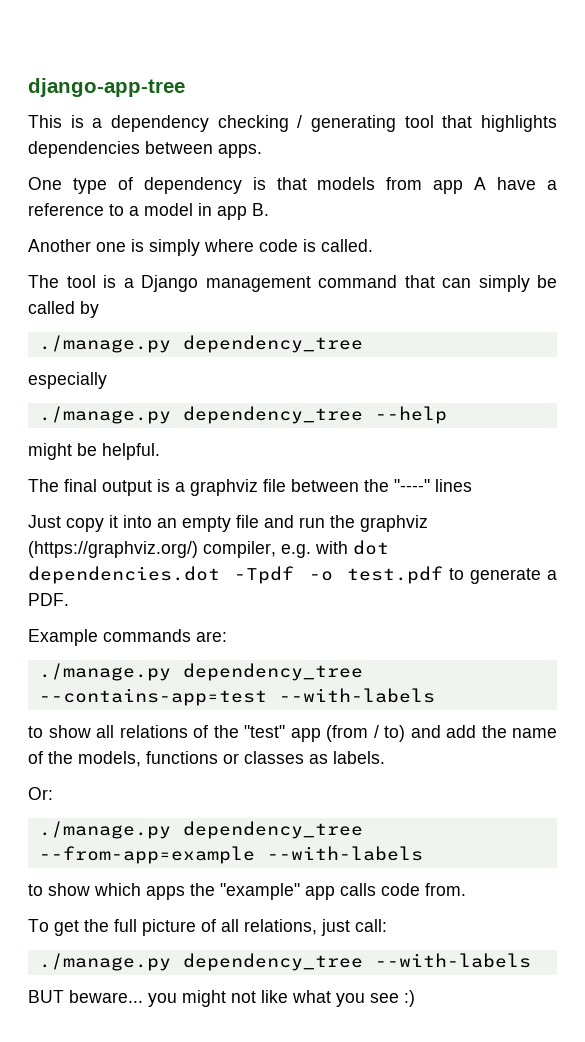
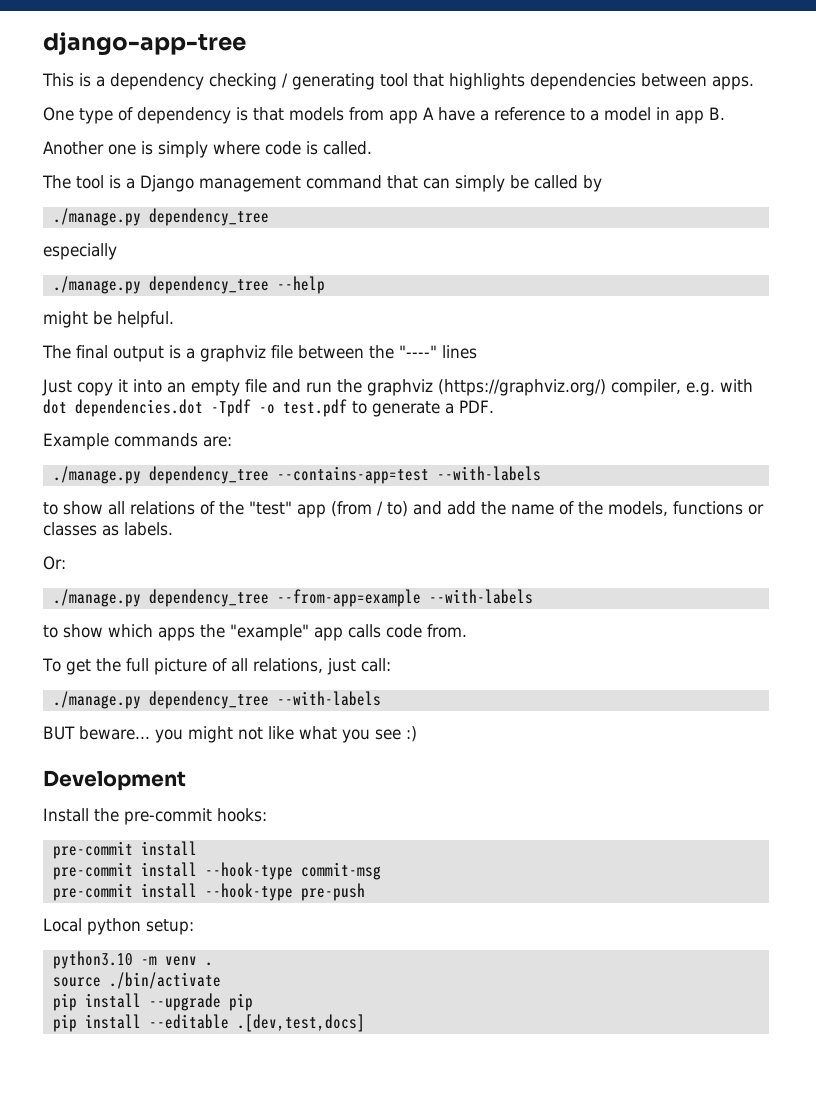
+ Development
+ Install the pre-commit hooks:
+ pre-commit install
+ pre-commit install --hook-type commit-msg
+ pre-commit install --hook-type pre-push
+ Local python setup:
+ python3.10 -m venv .
+ source ./bin/activate
+ pip install --upgrade pip
+ pip install --editable .[dev,test,docs]

